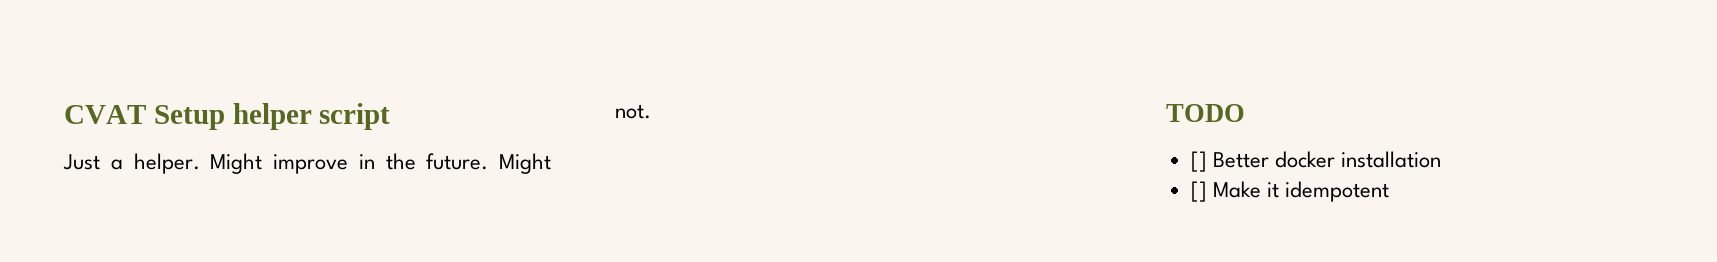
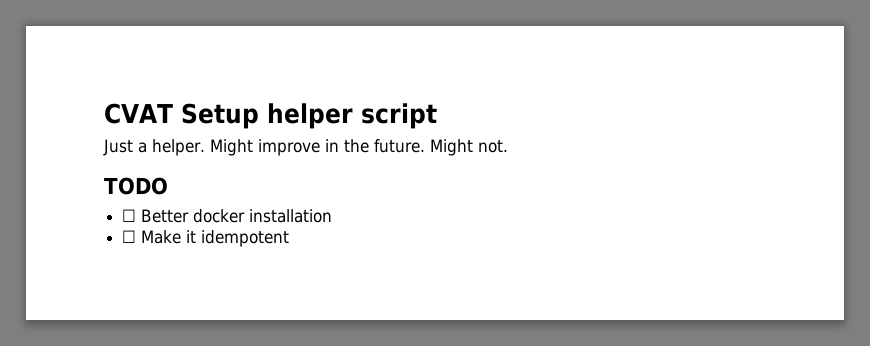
- [] Better docker installation
+ ☐ Better docker installation
- [] Make it idempotent
+ ☐ Make it idempotent

